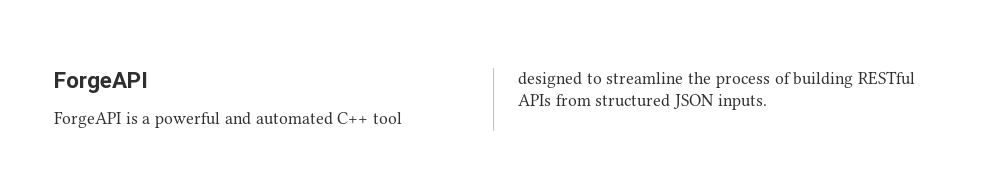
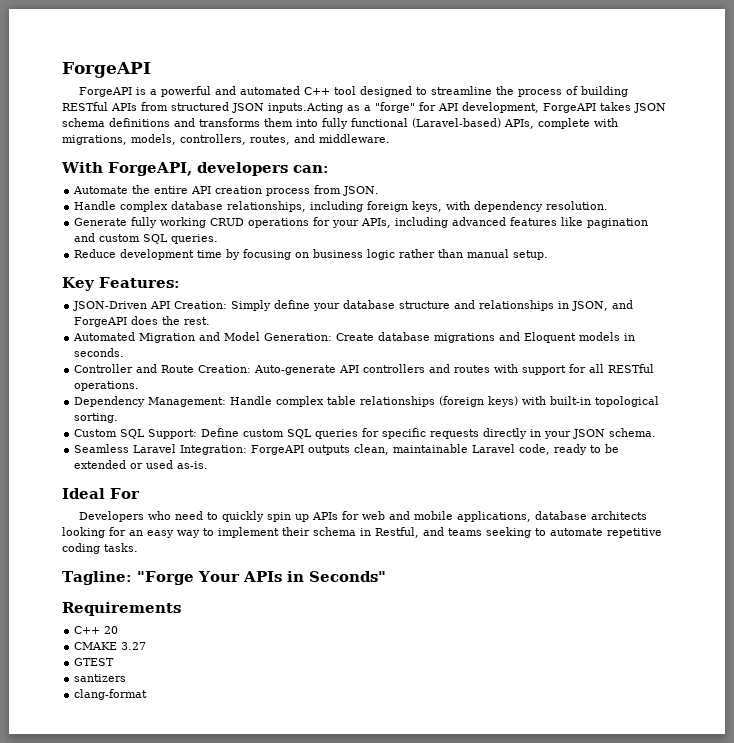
- ForgeAPI is a powerful and automated C++ tool designed to streamline the process of building RESTful APIs from structured JSON inputs.
+ ForgeAPI is a powerful and automated C++ tool designed to streamline the process of building RESTful APIs from structured JSON inputs.Acting as a "forge" for API development, ForgeAPI takes JSON schema definitions and transforms them into fully functional (Laravel-based) APIs, complete with migrations, models, controllers, routes, and middleware.
+ With ForgeAPI, developers can:
+ Automate the entire API creation process from JSON.
+ Handle complex database relationships, including foreign keys, with dependency resolution.
+ Generate fully working CRUD operations for your APIs, including advanced features like pagination and custom SQL queries.
+ Reduce development time by focusing on business logic rather than manual setup.
+ Key Features:
+ JSON-Driven API Creation: Simply define your database structure and relationships in JSON, and ForgeAPI does the rest.
+ Automated Migration and Model Generation: Create database migrations and Eloquent models in seconds.
+ Controller and Route Creation: Auto-generate API controllers and routes with support for all RESTful operations.
+ Dependency Management: Handle complex table relationships (foreign keys) with built-in topological sorting.
+ Custom SQL Support: Define custom SQL queries for specific requests directly in your JSON schema.
+ Seamless Laravel Integration: ForgeAPI outputs clean, maintainable Laravel code, ready to be extended or used as-is.
+ Ideal For
+ Developers who need to quickly spin up APIs for web and mobile applications, database architects looking for an easy way to implement their schema in Restful, and teams seeking to automate repetitive coding tasks.
+ Tagline: "Forge Your APIs in Seconds"
+ Requirements
+ C++ 20
+ CMAKE 3.27
+ GTEST
+ santizers
+ clang-format

